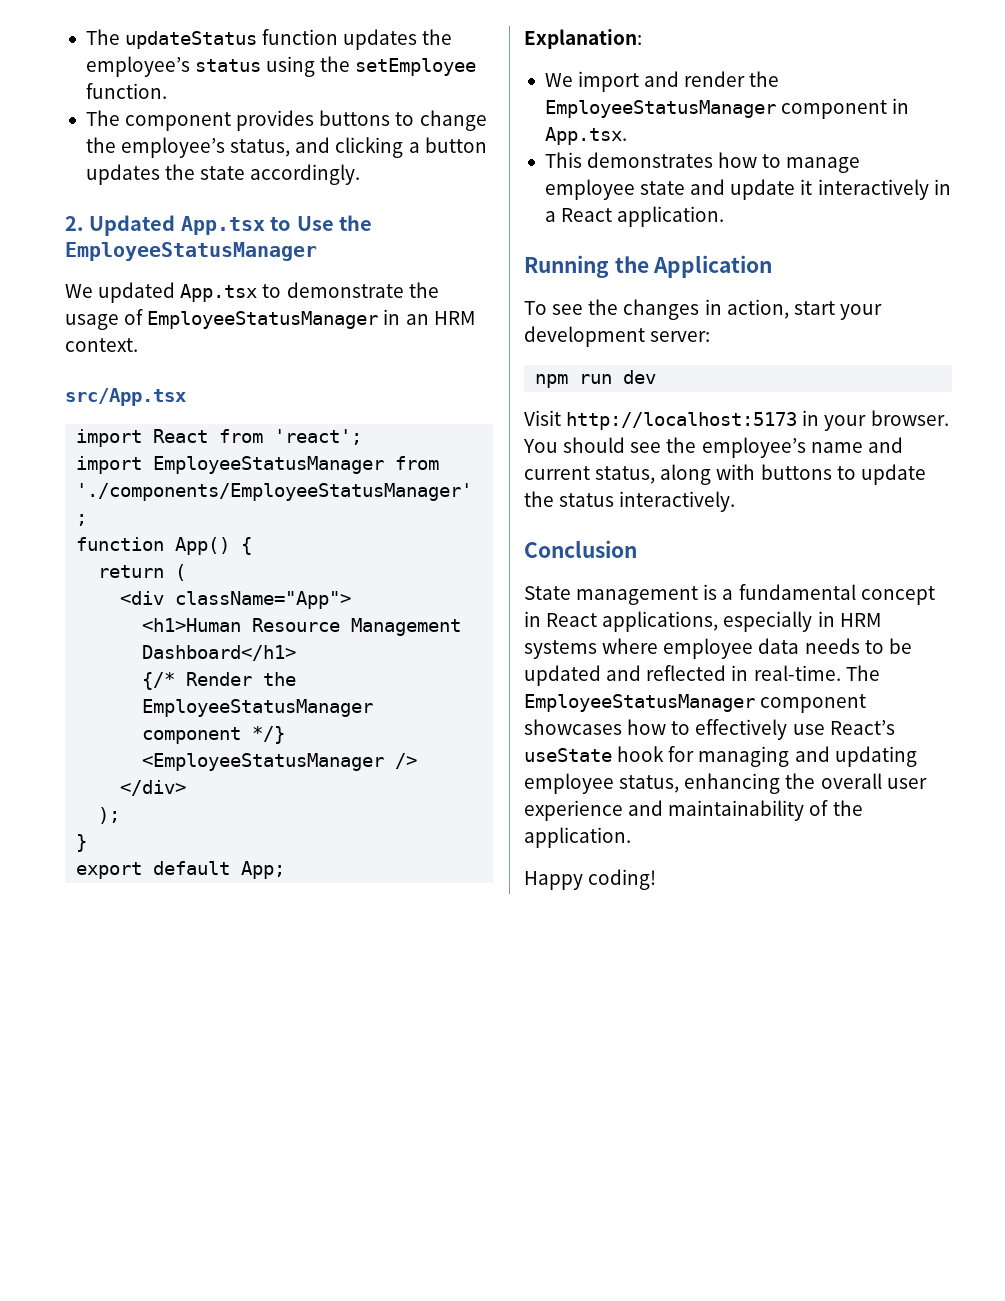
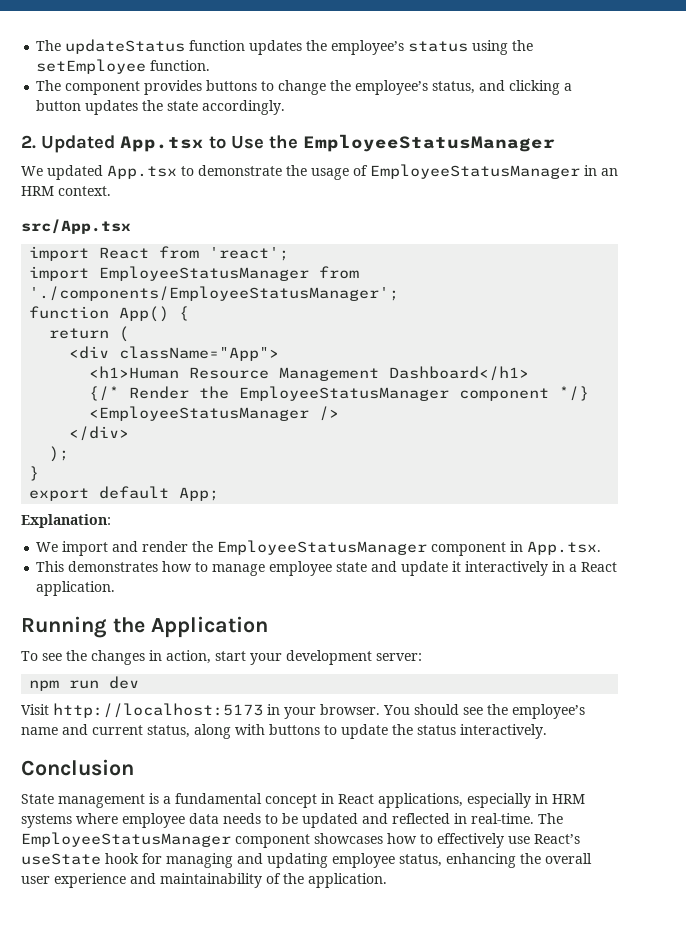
- Happy coding!

